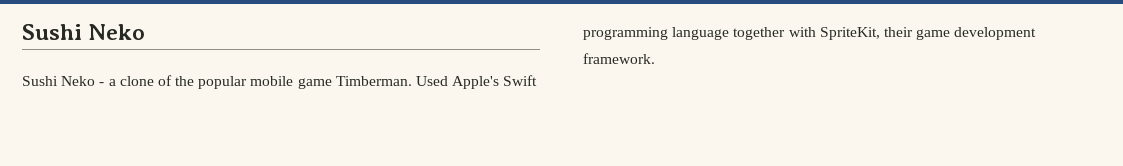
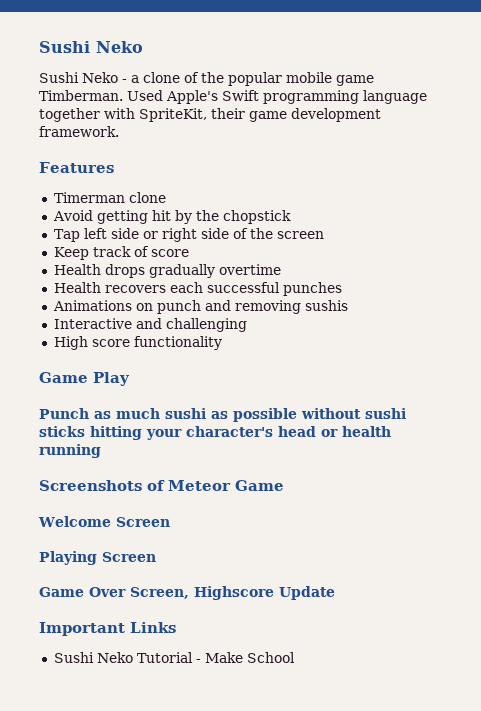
+ Features
+ Timerman clone
+ Avoid getting hit by the chopstick
+ Tap left side or right side of the screen
+ Keep track of score
+ Health drops gradually overtime
+ Health recovers each successful punches
+ Animations on punch and removing sushis
+ Interactive and challenging
+ High score functionality
+ Game Play
+ Punch as much sushi as possible without sushi sticks hitting your character's head or health running
+ Screenshots of Meteor Game
+ Welcome Screen
+ Playing Screen
+ Game Over Screen, Highscore Update
+ Important Links
+ Sushi Neko Tutorial - Make School

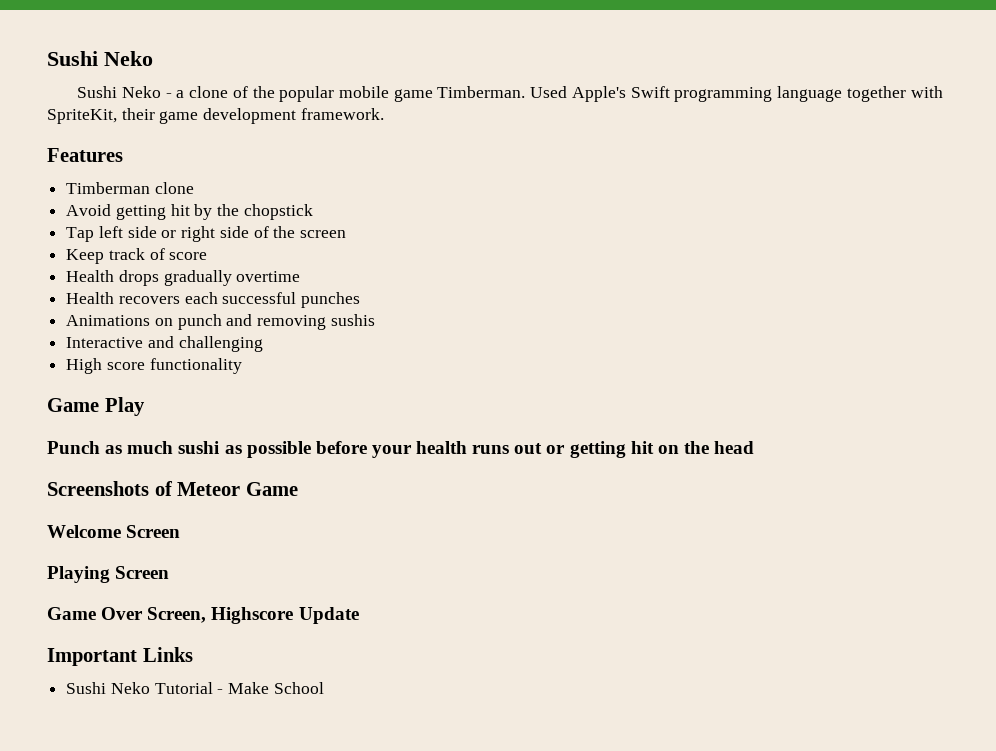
- Timerman clone
+ Timberman clone
- Punch as much sushi as possible without sushi sticks hitting your character's head or health running
+ Punch as much sushi as possible before your health runs out or getting hit on the head

